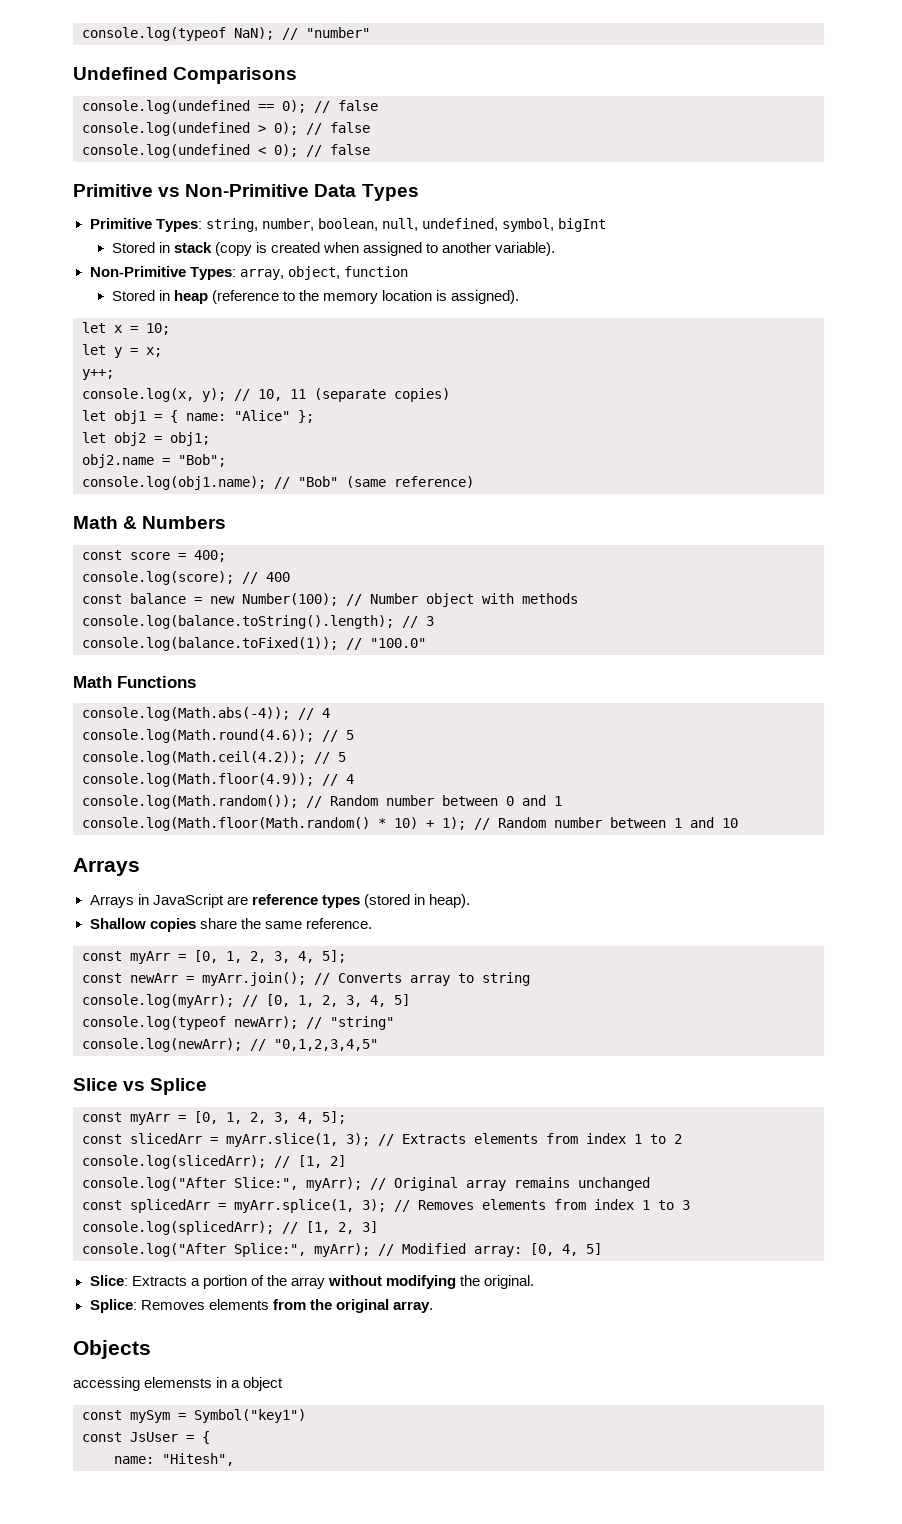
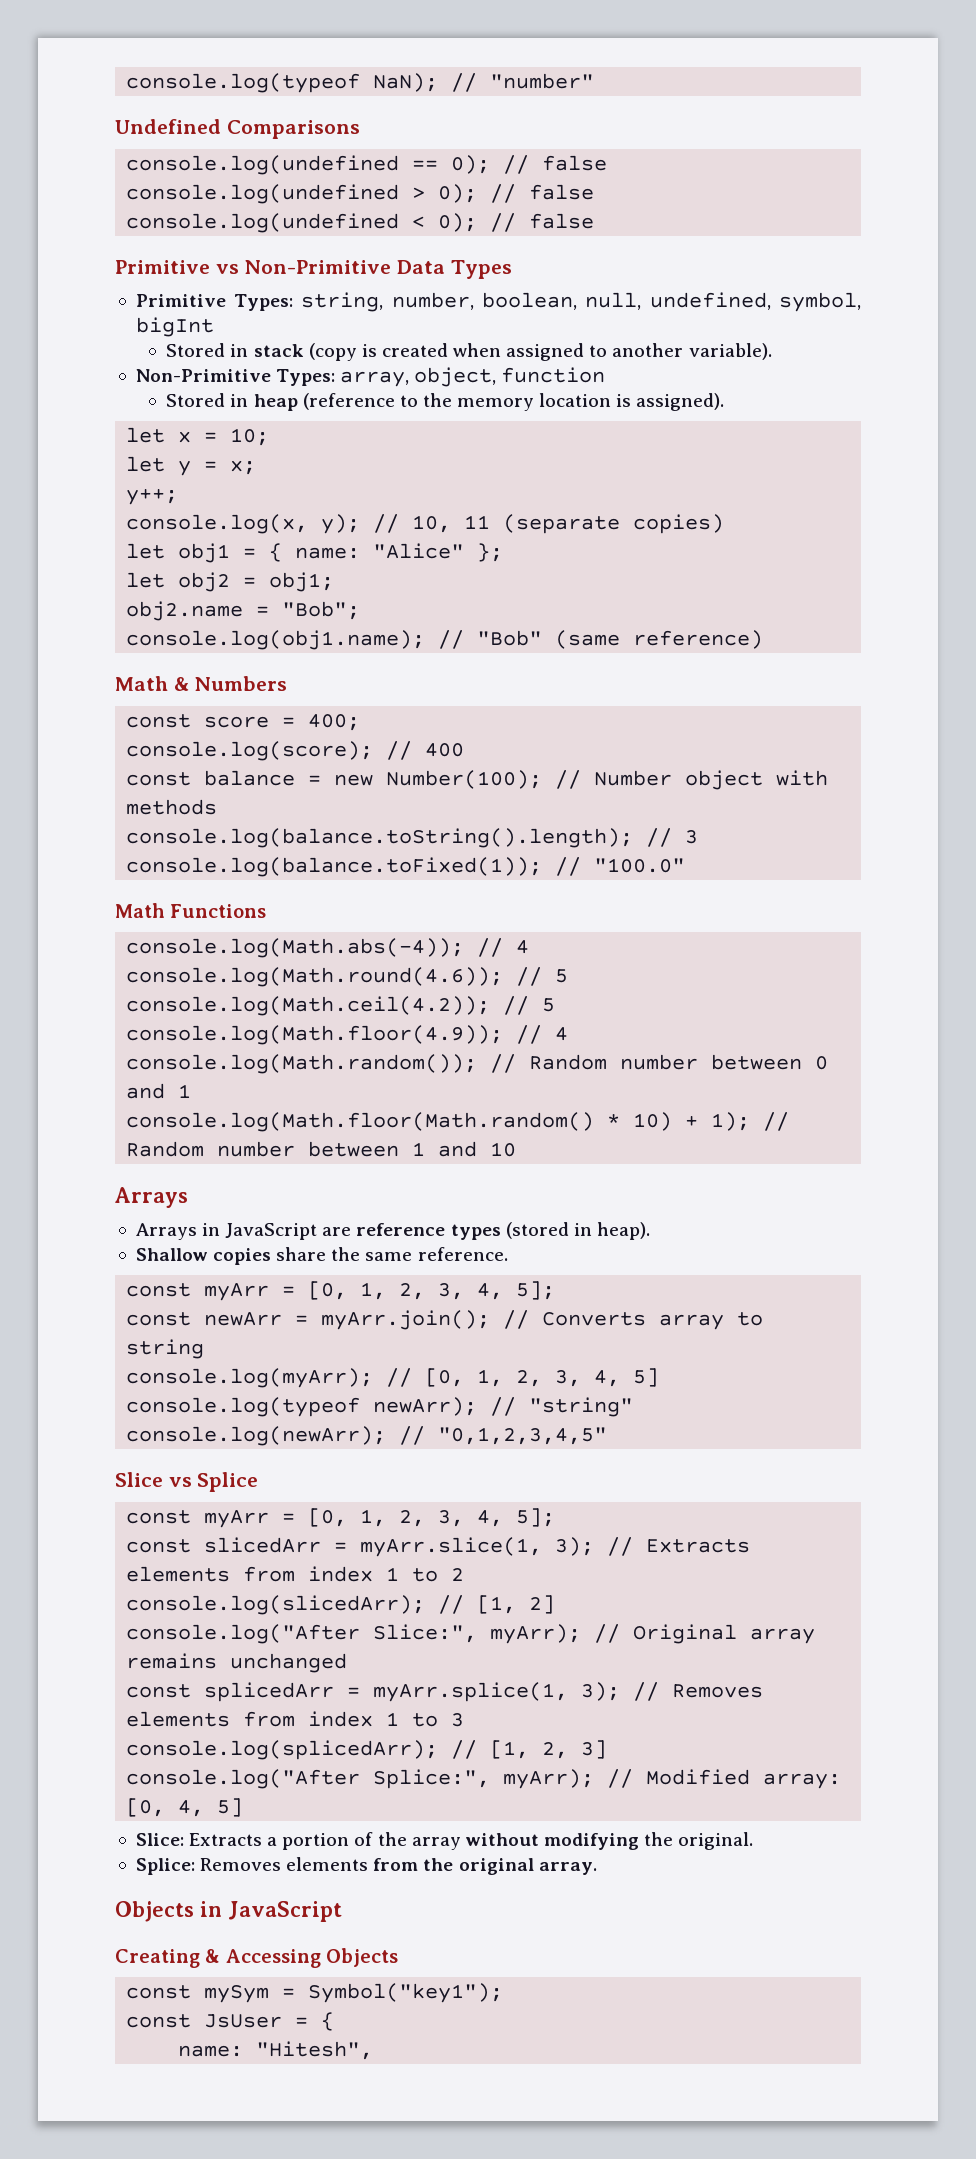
- Objects
- accessing elemensts in a object
+ Objects in JavaScript
+ Creating & Accessing Objects
- const mySym = Symbol("key1")
+ const mySym = Symbol("key1");

